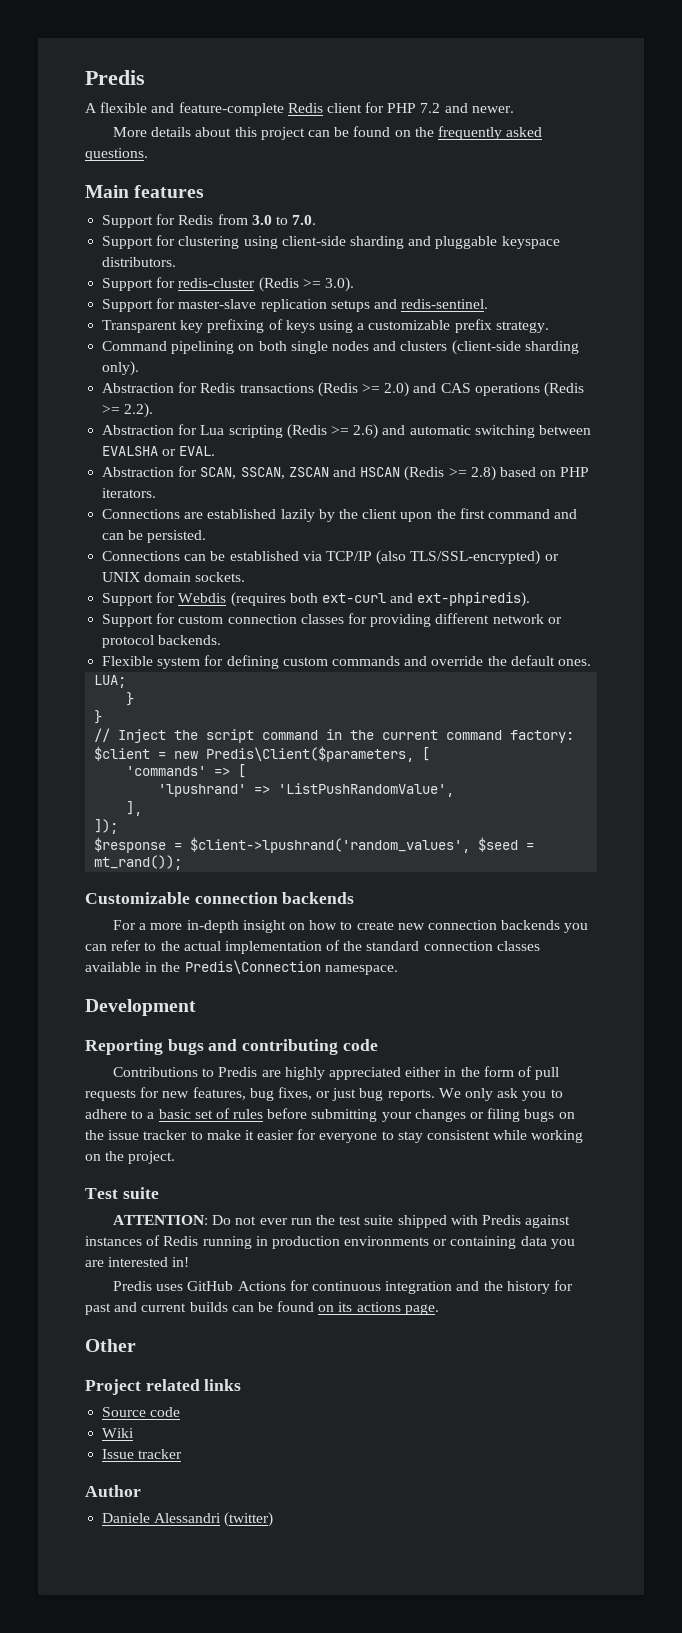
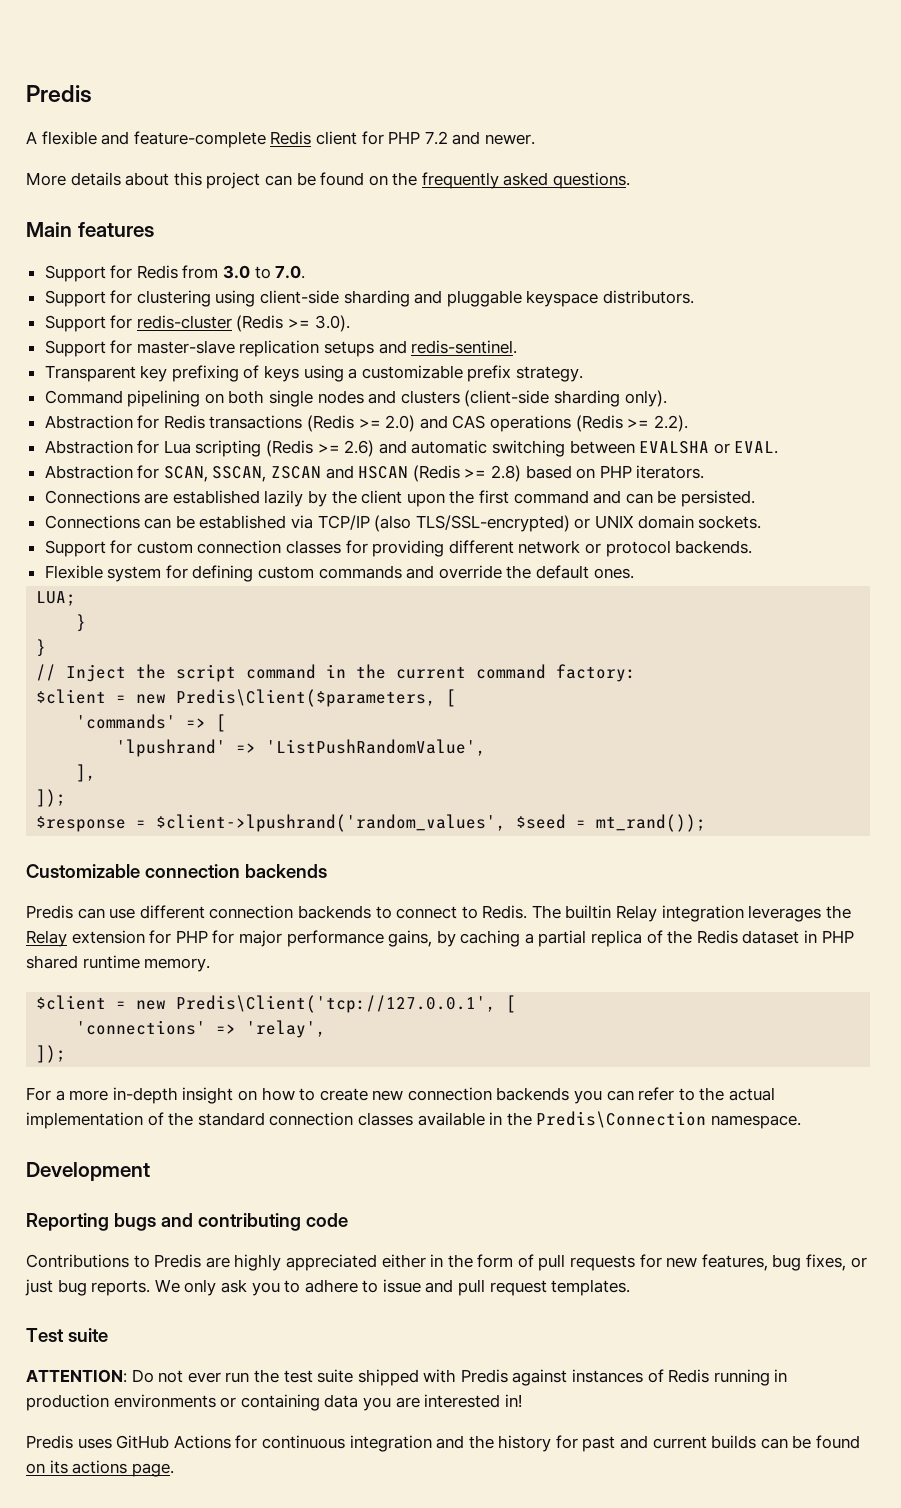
- Support for Webdis (requires both ext-curl and ext-phpiredis).
+ Predis can use different connection backends to connect to Redis. The builtin Relay integration leverages the Relay extension for PHP for major performance gains, by caching a partial replica of the Redis dataset in PHP shared runtime memory.
+ $client = new Predis\Client('tcp://127.0.0.1', [
+ 'connections' => 'relay',
+ ]);
- We only ask you to adhere to a basic set of rules before submitting your changes or filing bugs on the issue tracker to make it easier for everyone to stay consistent while working on the project.
+ We only ask you to adhere to issue and pull request templates.
- Other
- Project related links
- Source code
- Wiki
- Issue tracker
- Author
- Daniele Alessandri (twitter)

